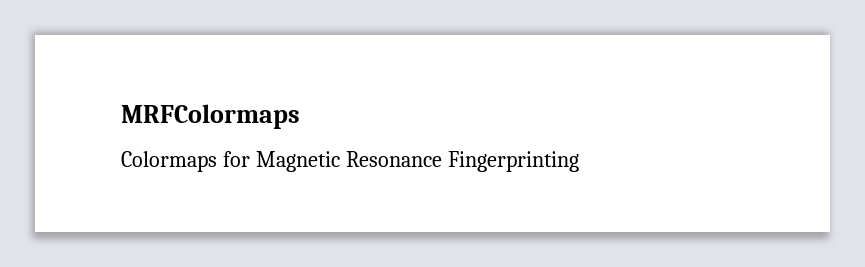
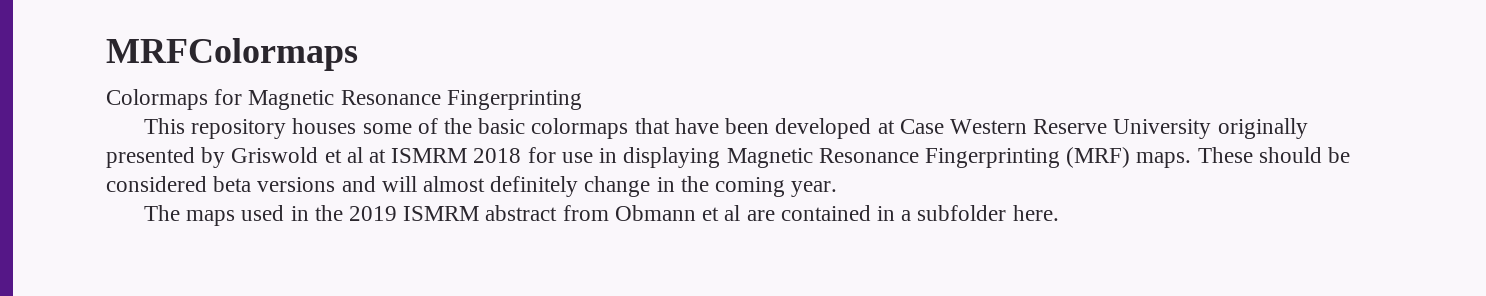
+ This repository houses some of the basic colormaps that have been developed at Case Western Reserve University originally presented by Griswold et al at ISMRM 2018 for use in displaying Magnetic Resonance Fingerprinting (MRF) maps. These should be considered beta versions and will almost definitely change in the coming year.
+ The maps used in the 2019 ISMRM abstract from Obmann et al are contained in a subfolder here.

